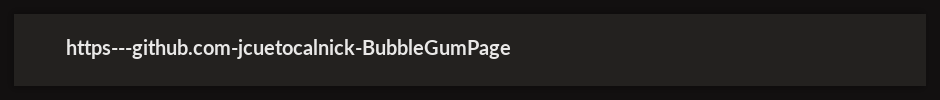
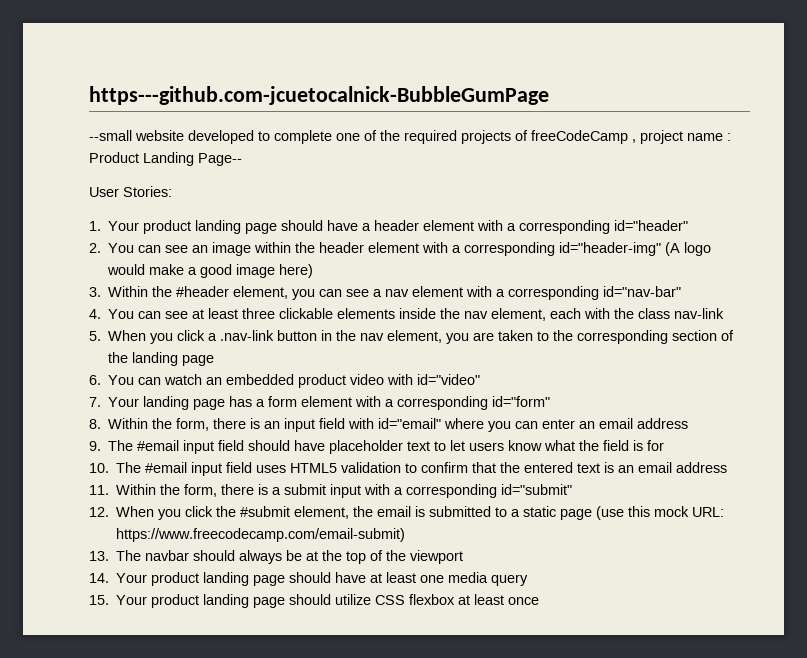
+ --small website developed to complete one of the required projects of freeCodeCamp , project name : Product Landing Page--
+ User Stories:
+ 1. Your product landing page should have a header element with a corresponding id="header"
+ 2. You can see an image within the header element with a corresponding id="header-img" (A logo would make a good image here)
+ 3. Within the #header element, you can see a nav element with a corresponding id="nav-bar"
+ 4. You can see at least three clickable elements inside the nav element, each with the class nav-link
+ 5. When you click a .nav-link button in the nav element, you are taken to the corresponding section of the landing page
+ 6. You can watch an embedded product video with id="video"
+ 7. Your landing page has a form element with a corresponding id="form"
+ 8. Within the form, there is an input field with id="email" where you can enter an email address
+ 9. The #email input field should have placeholder text to let users know what the field is for
+ 10. The #email input field uses HTML5 validation to confirm that the entered text is an email address
+ 11. Within the form, there is a submit input with a corresponding id="submit"
+ 12. When you click the #submit element, the email is submitted to a static page (use this mock URL: https://www.freecodecamp.com/email-submit)
+ 13. The navbar should always be at the top of the viewport
+ 14. Your product landing page should have at least one media query
+ 15. Your product landing page should utilize CSS flexbox at least once

